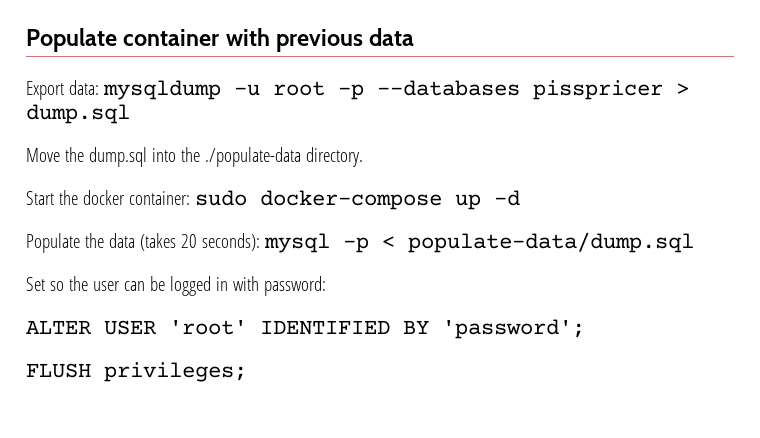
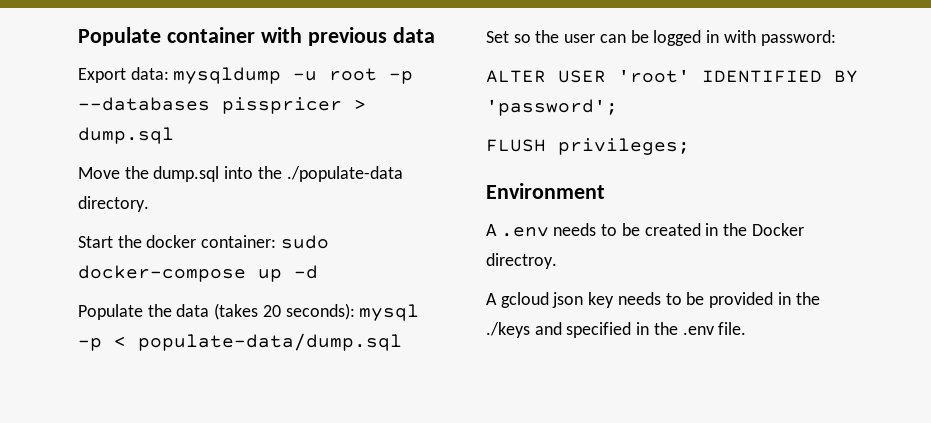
+ Environment
+ A .env needs to be created in the Docker directroy.
+ A gcloud json key needs to be provided in the ./keys and specified in the .env file.

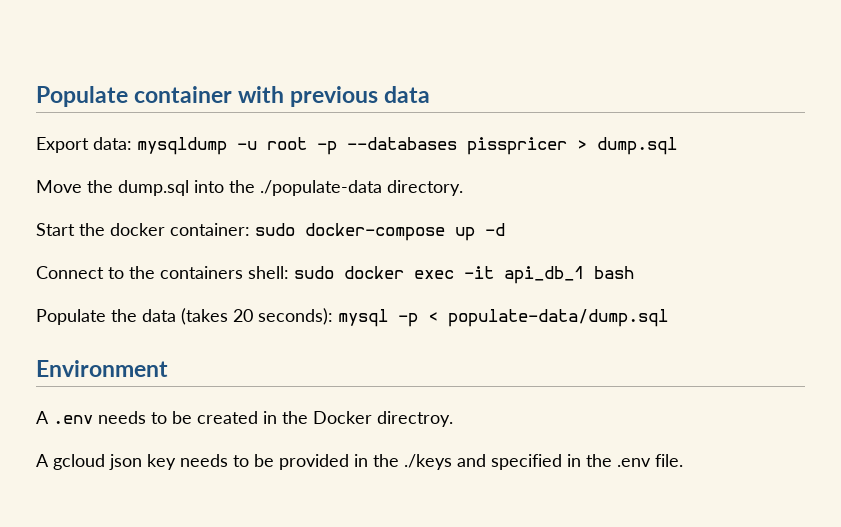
+ Connect to the containers shell: sudo docker exec -it api_db_1 bash
- Set so the user can be logged in with password:
- ALTER USER 'root' IDENTIFIED BY 'password';
- FLUSH privileges;

